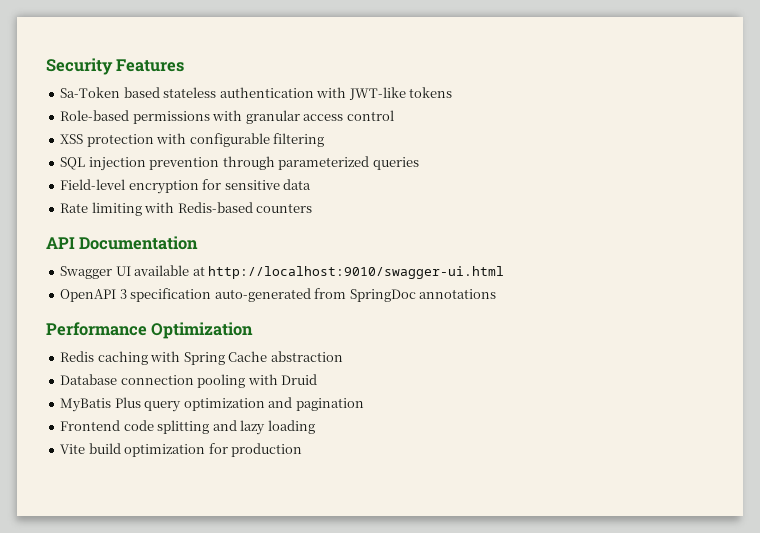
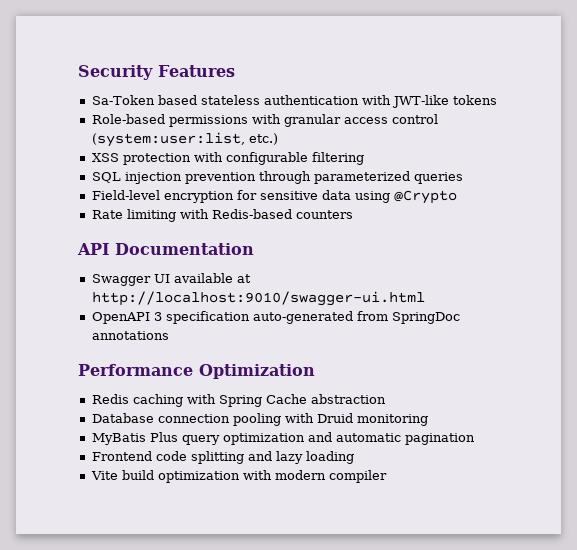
- Role-based permissions with granular access control
+ Role-based permissions with granular access control (system:user:list, etc.)
- Field-level encryption for sensitive data
+ Field-level encryption for sensitive data using @Crypto
- Database connection pooling with Druid
+ Database connection pooling with Druid monitoring
- MyBatis Plus query optimization and pagination
+ MyBatis Plus query optimization and automatic pagination
- Vite build optimization for production
+ Vite build optimization with modern compiler

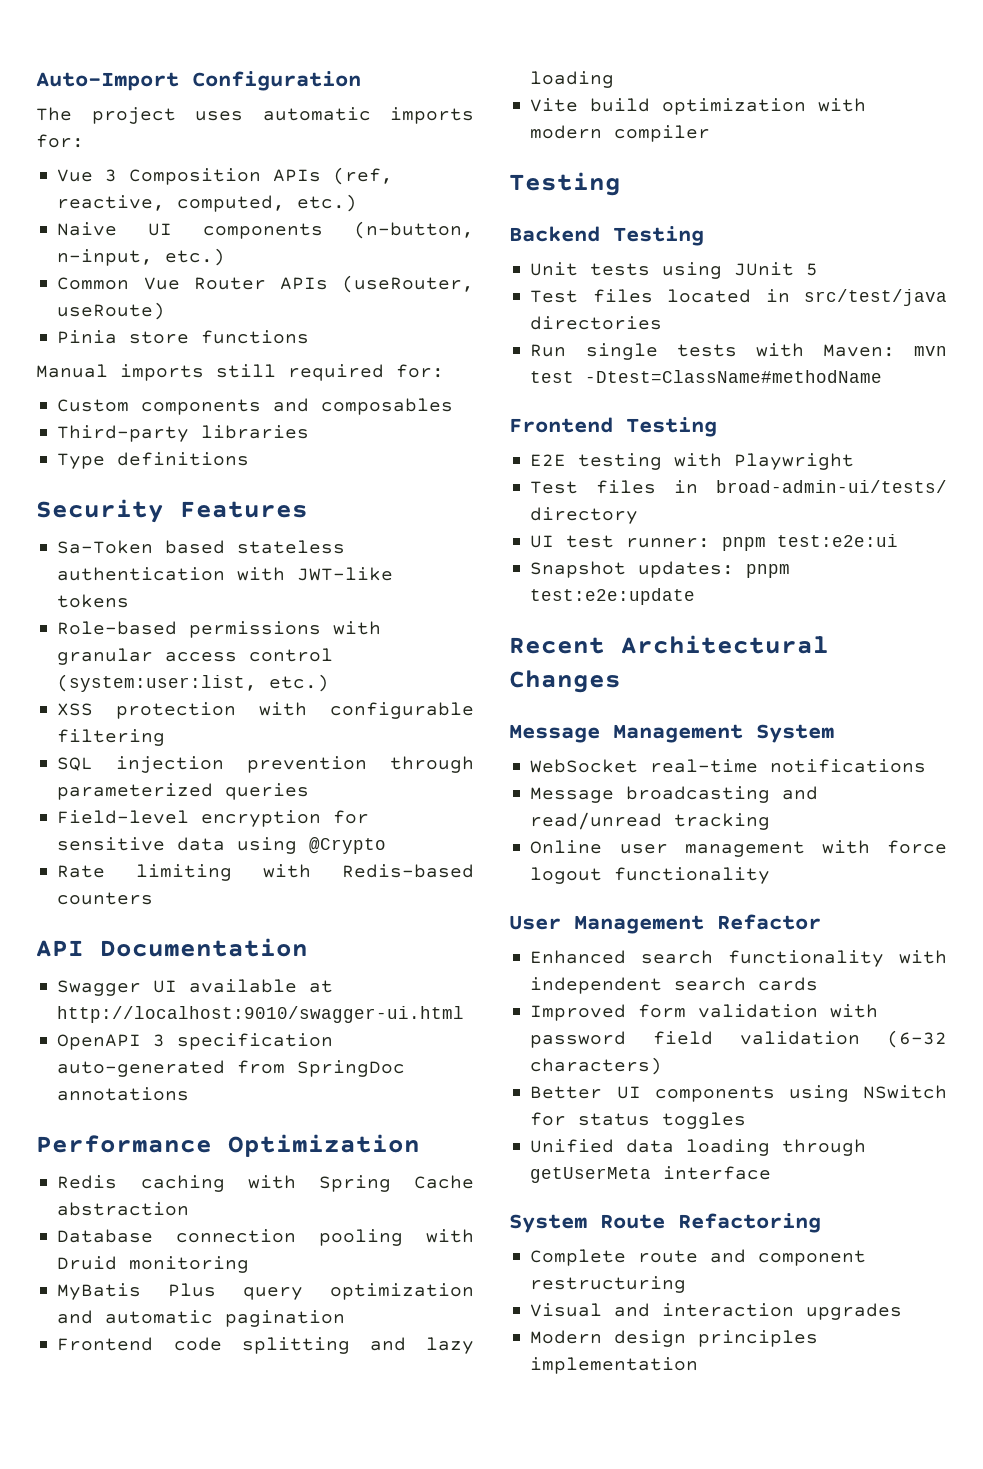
+ Auto-Import Configuration
+ The project uses automatic imports for:
+ Vue 3 Composition APIs (ref, reactive, computed, etc.)
+ Naive UI components (n-button, n-input, etc.)
+ Common Vue Router APIs (useRouter, useRoute)
+ Pinia store functions
+ Manual imports still required for:
+ Custom components and composables
+ Third-party libraries
+ Type definitions
  Vite build optimization with modern compiler
+ Testing
+ Backend Testing
+ Unit tests using JUnit 5
+ Test files located in src/test/java directories
+ Run single tests with Maven: mvn test -Dtest=ClassName#methodName
+ Frontend Testing
+ E2E testing with Playwright
+ Test files in broad-admin-ui/tests/ directory
+ UI test runner: pnpm test:e2e:ui
+ Snapshot updates: pnpm test:e2e:update
+ Recent Architectural Changes
+ Message Management System
+ WebSocket real-time notifications
+ Message broadcasting and read/unread tracking
+ Online user management with force logout functionality
+ User Management Refactor
+ Enhanced search functionality with independent search cards
+ Improved form validation with password field validation (6-32 characters)
+ Better UI components using NSwitch for status toggles
+ Unified data loading through getUserMeta interface
+ System Route Refactoring
+ Complete route and component restructuring
+ Visual and interaction upgrades
+ Modern design principles implementation

